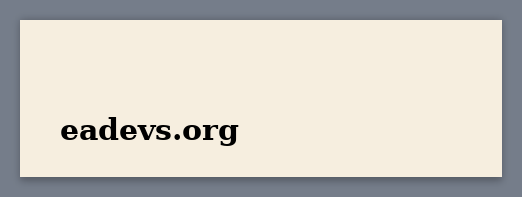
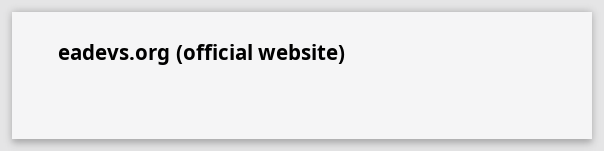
- eadevs.org
+ eadevs.org (official website)

